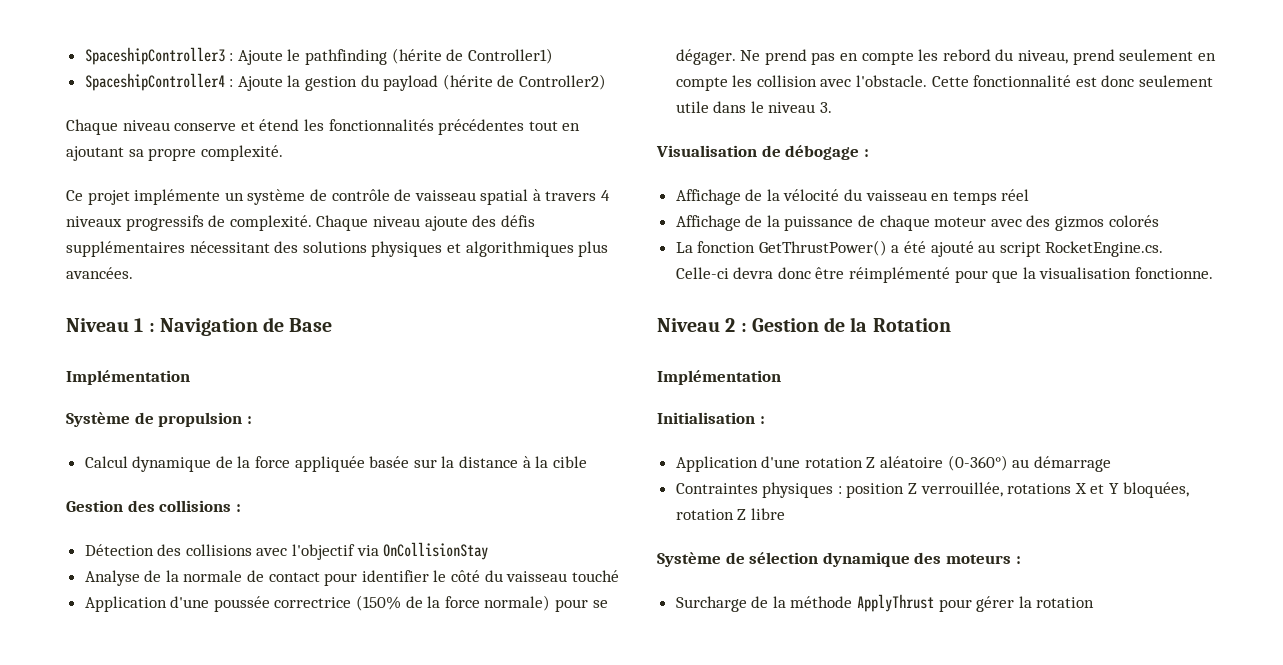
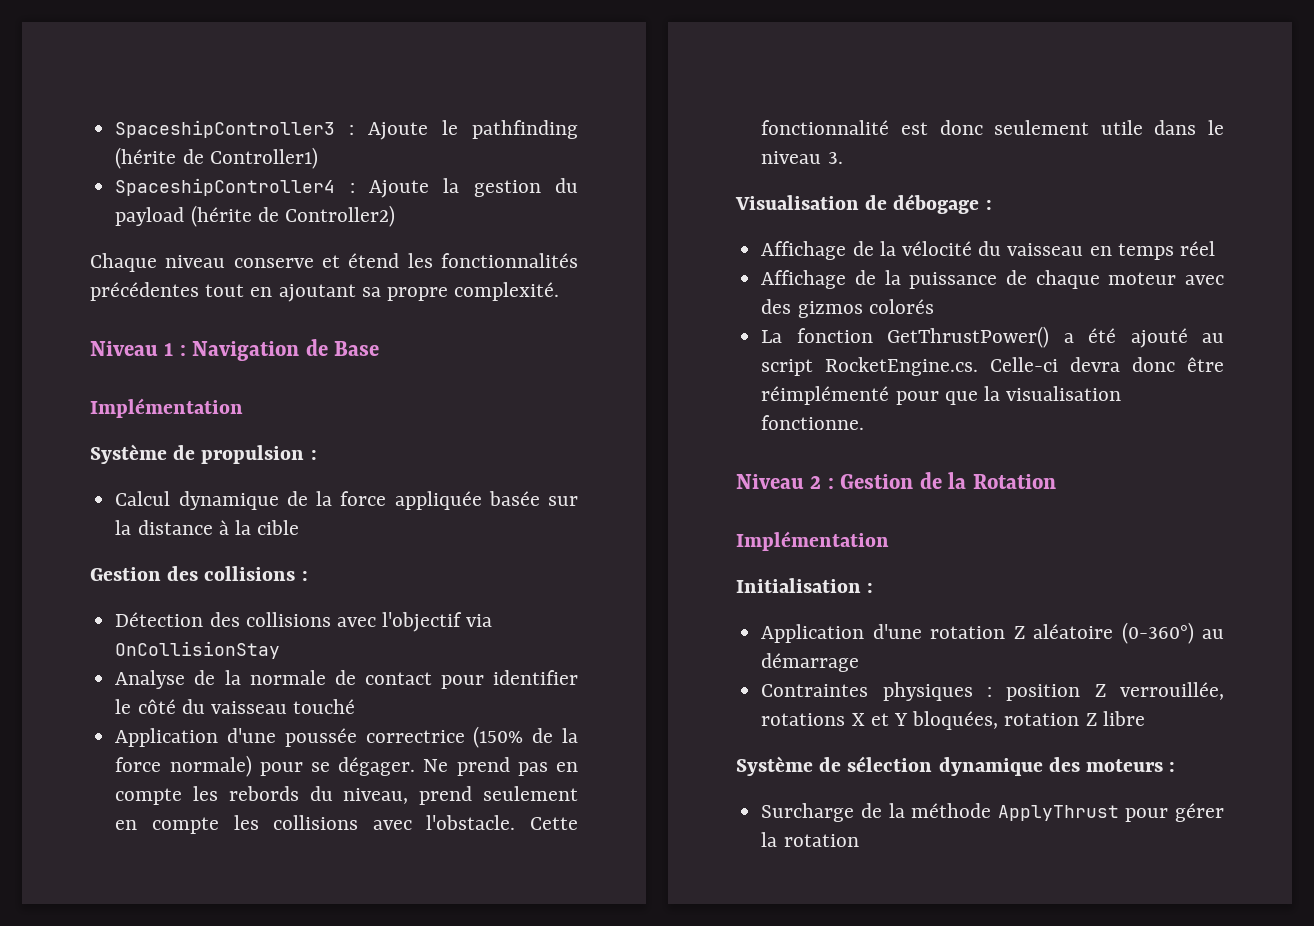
- Ce projet implémente un système de contrôle de vaisseau spatial à travers 4 niveaux progressifs de complexité. Chaque niveau ajoute des défis supplémentaires nécessitant des solutions physiques et algorithmiques plus avancées.
- Ne prend pas en compte les rebord du niveau, prend seulement en compte les collision avec l'obstacle.
+ Ne prend pas en compte les rebords du niveau, prend seulement en compte les collisions avec l'obstacle.

